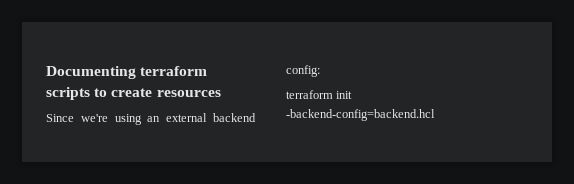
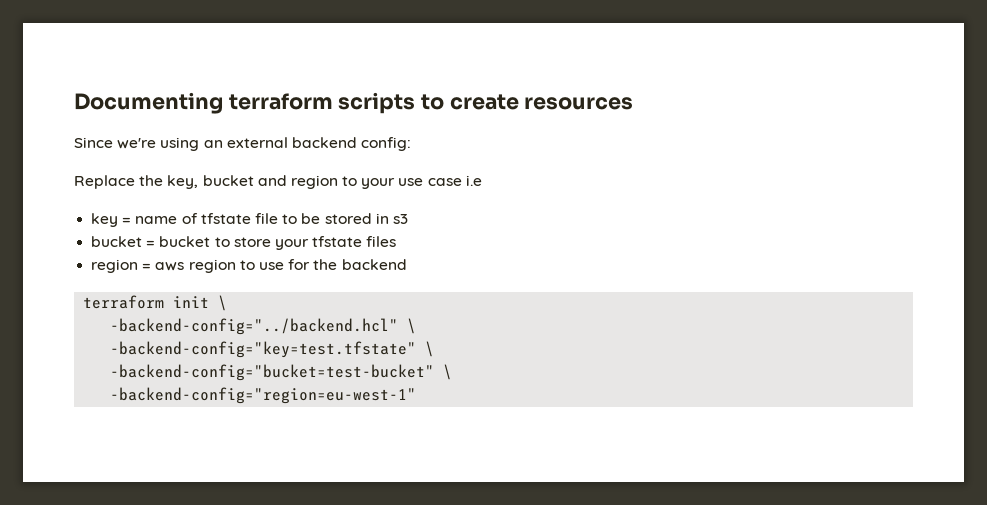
- terraform init -backend-config=backend.hcl
+ Replace the key, bucket and region to your use case i.e
+ key = name of tfstate file to be stored in s3
+ bucket = bucket to store your tfstate files
+ region = aws region to use for the backend
+ terraform init \
+ -backend-config="../backend.hcl" \
+ -backend-config="key=test.tfstate" \
+ -backend-config="bucket=test-bucket" \
+ -backend-config="region=eu-west-1"

